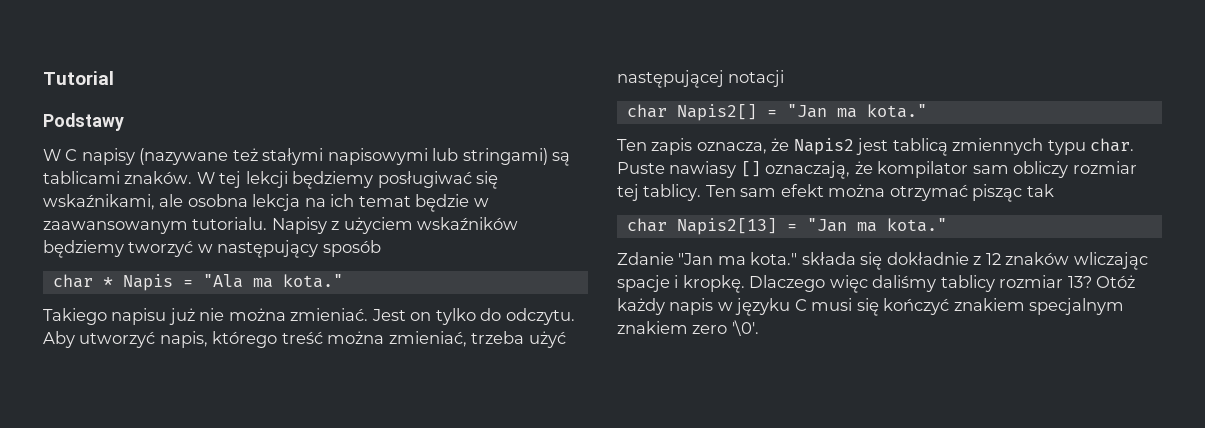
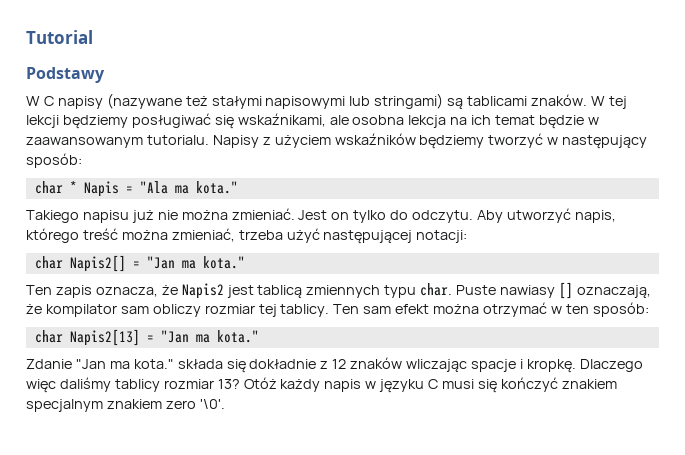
- Napisy z użyciem wskaźników będziemy tworzyć w następujący sposób
+ Napisy z użyciem wskaźników będziemy tworzyć w następujący sposób:
- Aby utworzyć napis, którego treść można zmieniać, trzeba użyć następującej notacji
+ Aby utworzyć napis, którego treść można zmieniać, trzeba użyć następującej notacji:
- Ten sam efekt można otrzymać pisząc tak
+ Ten sam efekt można otrzymać w ten sposób:

